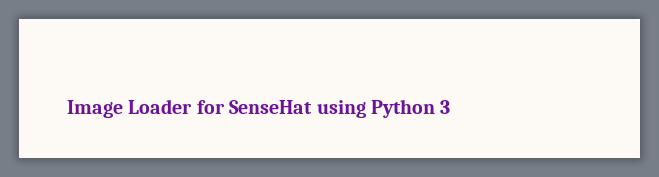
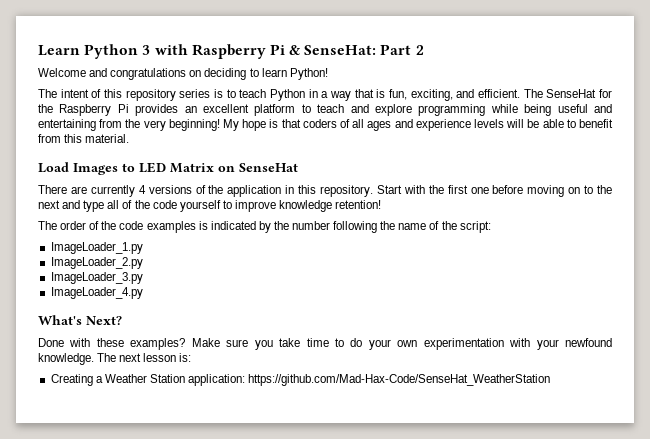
- Image Loader for SenseHat using Python 3
+ Learn Python 3 with Raspberry Pi & SenseHat: Part 2
+ Welcome and congratulations on deciding to learn Python!
+ The intent of this repository series is to teach Python in a way that is fun, exciting, and efficient. The SenseHat for the Raspberry Pi provides an excellent platform to teach and explore programming while being useful and entertaining from the very beginning! My hope is that coders of all ages and experience levels will be able to benefit from this material.
+ Load Images to LED Matrix on SenseHat
+ There are currently 4 versions of the application in this repository. Start with the first one before moving on to the next and type all of the code yourself to improve knowledge retention!
+ The order of the code examples is indicated by the number following the name of the script:
+ ImageLoader_1.py
+ ImageLoader_2.py
+ ImageLoader_3.py
+ ImageLoader_4.py
+ What's Next?
+ Done with these examples? Make sure you take time to do your own experimentation with your newfound knowledge. The next lesson is:
+ Creating a Weather Station application: https://github.com/Mad-Hax-Code/SenseHat_WeatherStation

